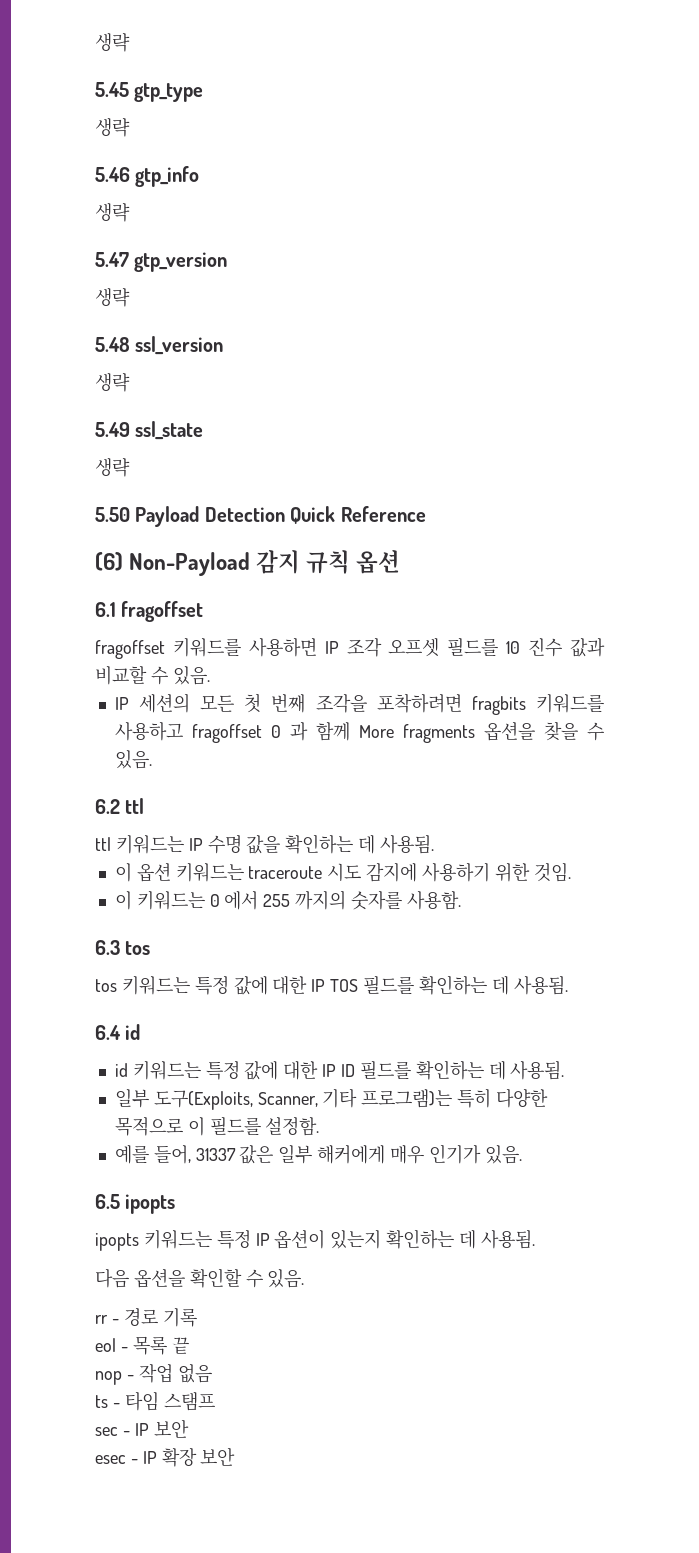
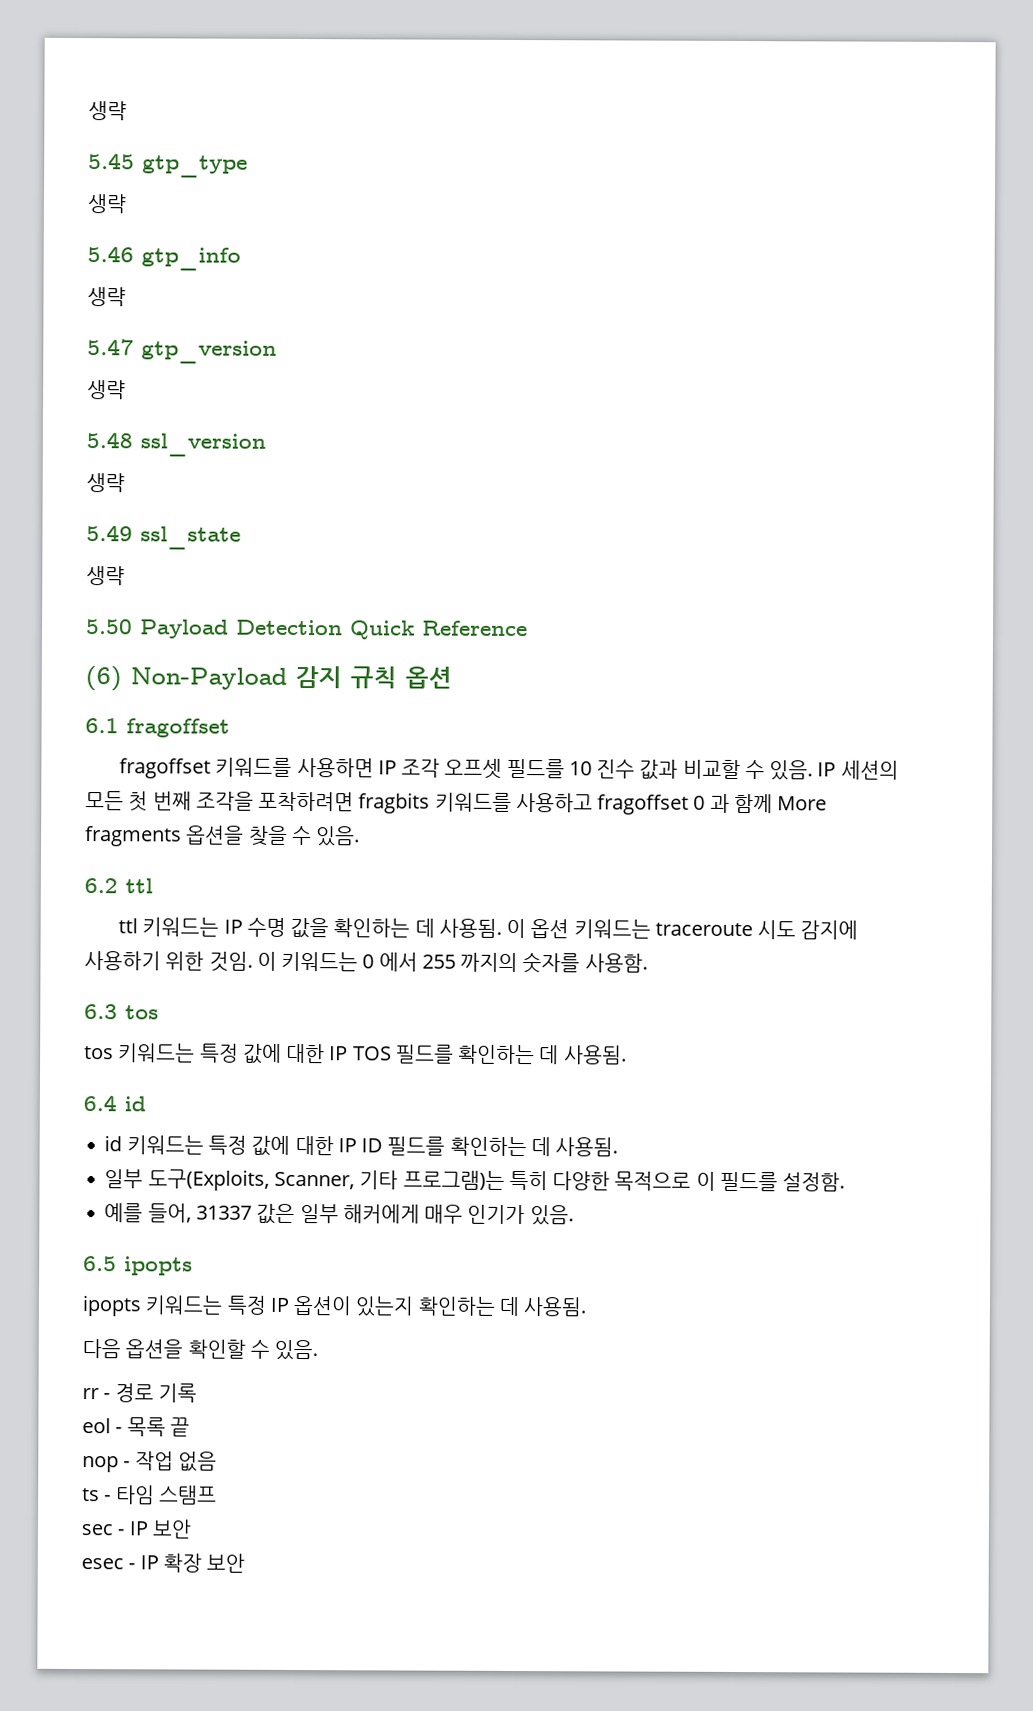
- fragoffset 키워드를 사용하면 IP 조각 오프셋 필드를 10 진수 값과 비교할 수 있음.
- IP 세션의 모든 첫 번째 조각을 포착하려면 fragbits 키워드를 사용하고 fragoffset 0 과 함께 More fragments 옵션을 찾을 수 있음.
+ fragoffset 키워드를 사용하면 IP 조각 오프셋 필드를 10 진수 값과 비교할 수 있음. IP 세션의 모든 첫 번째 조각을 포착하려면 fragbits 키워드를 사용하고 fragoffset 0 과 함께 More fragments 옵션을 찾을 수 있음.
- ttl 키워드는 IP 수명 값을 확인하는 데 사용됨.
- 이 옵션 키워드는 traceroute 시도 감지에 사용하기 위한 것임.
- 이 키워드는 0 에서 255 까지의 숫자를 사용함.
+ ttl 키워드는 IP 수명 값을 확인하는 데 사용됨. 이 옵션 키워드는 traceroute 시도 감지에 사용하기 위한 것임. 이 키워드는 0 에서 255 까지의 숫자를 사용함.

